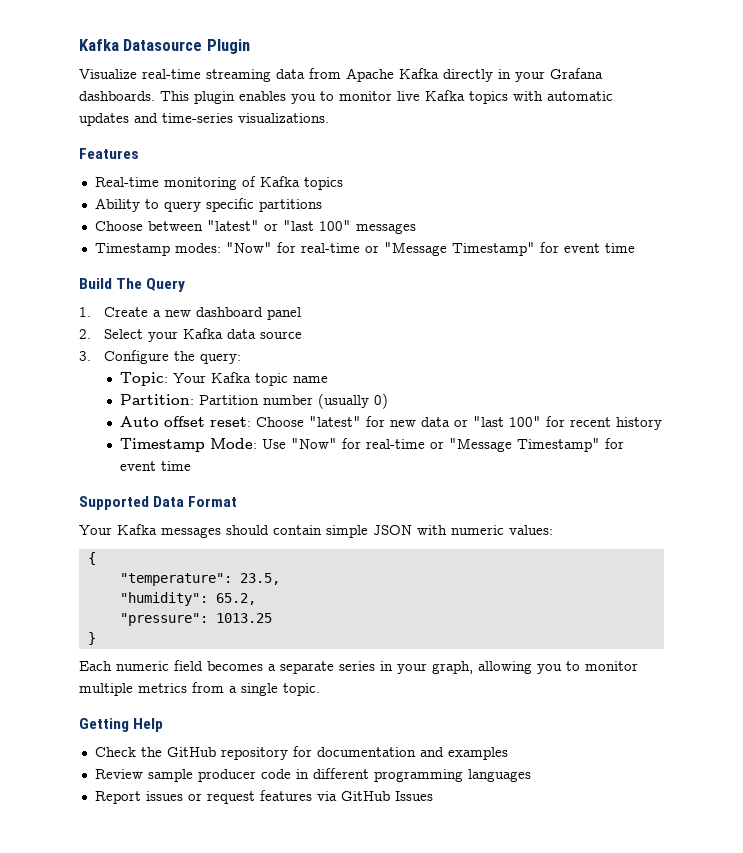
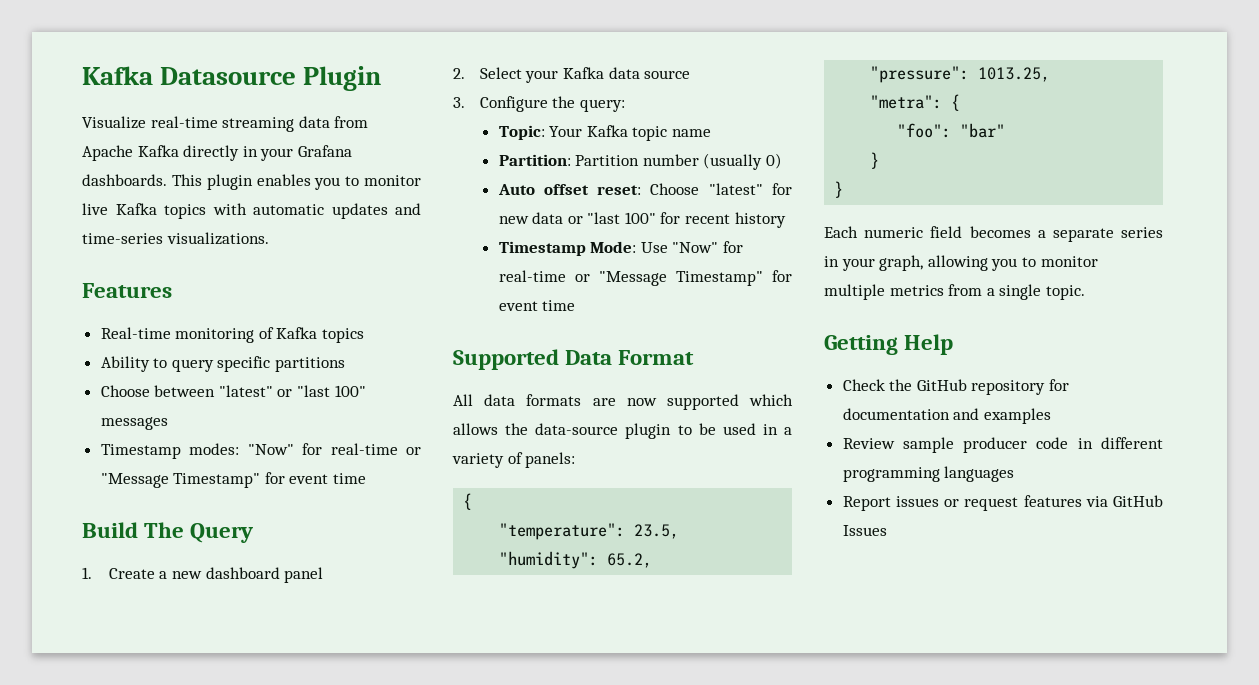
- Your Kafka messages should contain simple JSON with numeric values:
+ All data formats are now supported which allows the data-source plugin to be used in a variety of panels:
- "pressure": 1013.25
+ "pressure": 1013.25,
+ "metra": {
+ "foo": "bar"
+ }

